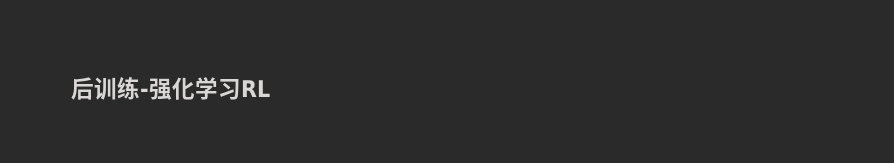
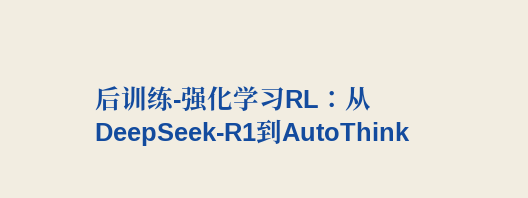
- 后训练-强化学习RL
+ 后训练-强化学习RL：从DeepSeek-R1到AutoThink

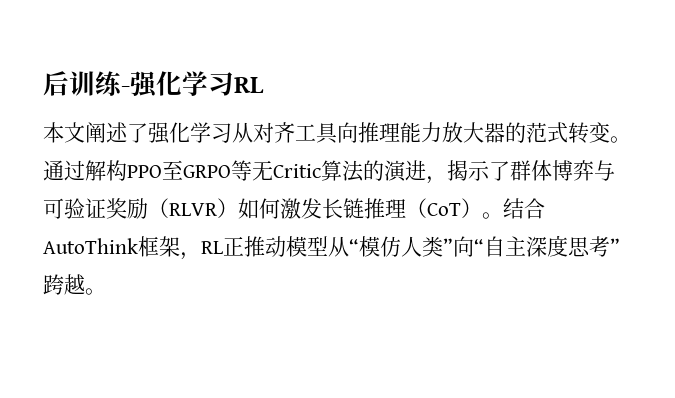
- 后训练-强化学习RL：从DeepSeek-R1到AutoThink
+ 后训练-强化学习RL
+ 本文阐述了强化学习从对齐工具向推理能力放大器的范式转变。通过解构PPO至GRPO等无Critic算法的演进，揭示了群体博弈与可验证奖励（RLVR）如何激发长链推理（CoT）。结合AutoThink框架，RL正推动模型从“模仿人类”向“自主深度思考”跨越。

